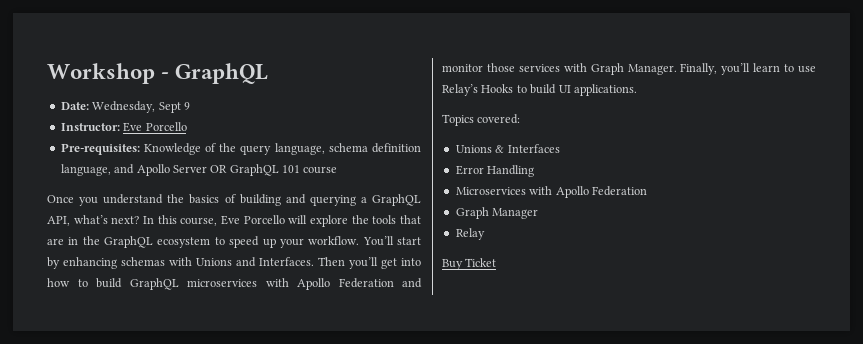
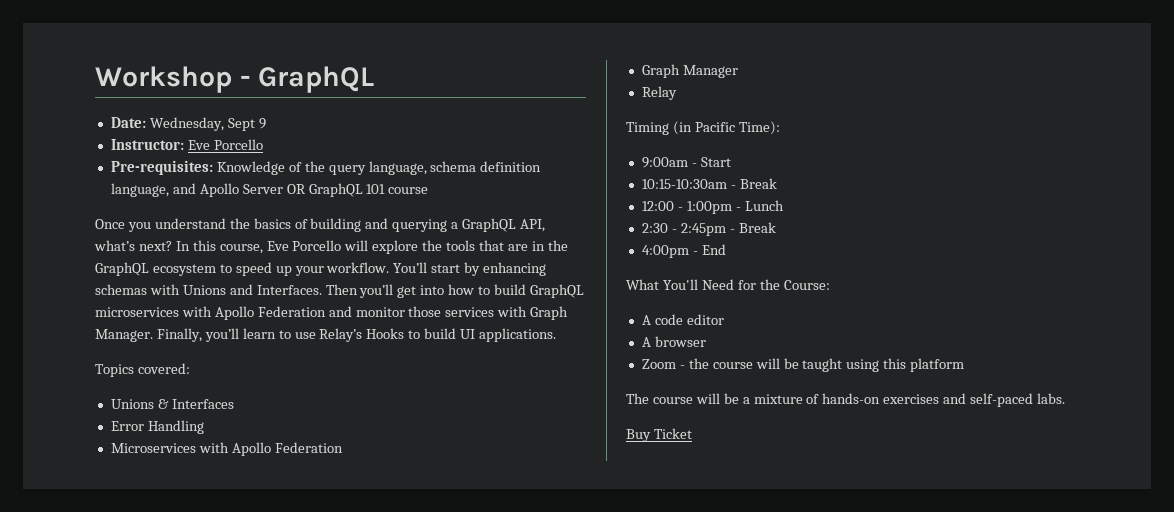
+ Timing (in Pacific Time):
+ 9:00am - Start
+ 10:15-10:30am - Break
+ 12:00 - 1:00pm - Lunch
+ 2:30 - 2:45pm - Break
+ 4:00pm - End
+ What You'll Need for the Course:
+ A code editor
+ A browser
+ Zoom - the course will be taught using this platform
+ The course will be a mixture of hands-on exercises and self-paced labs.

